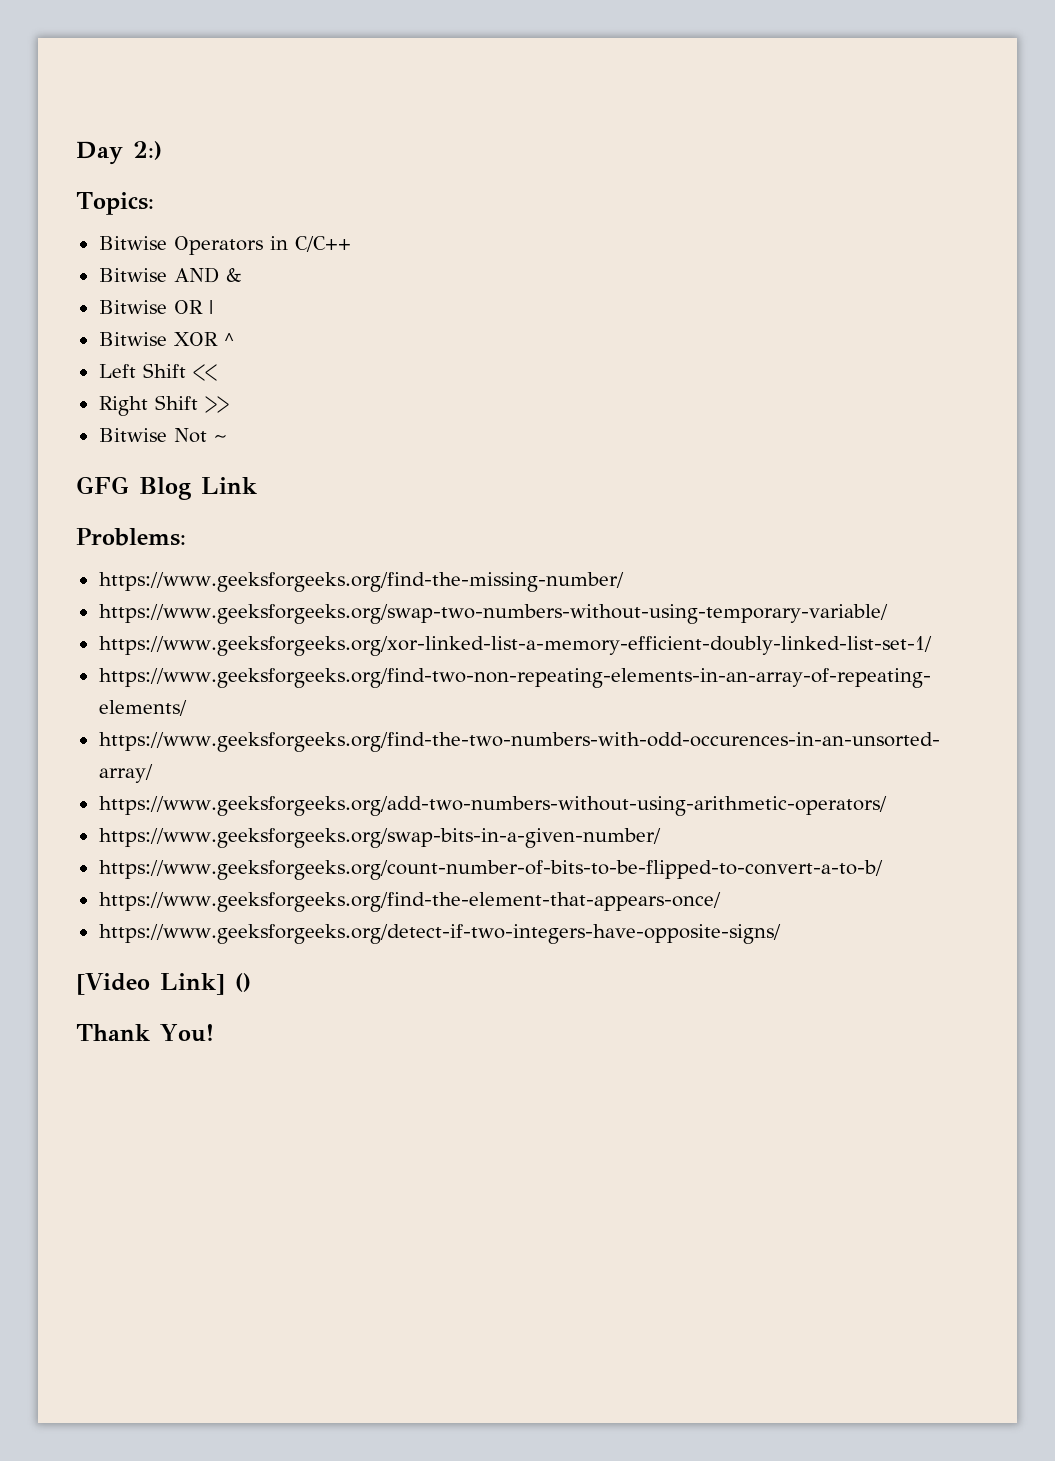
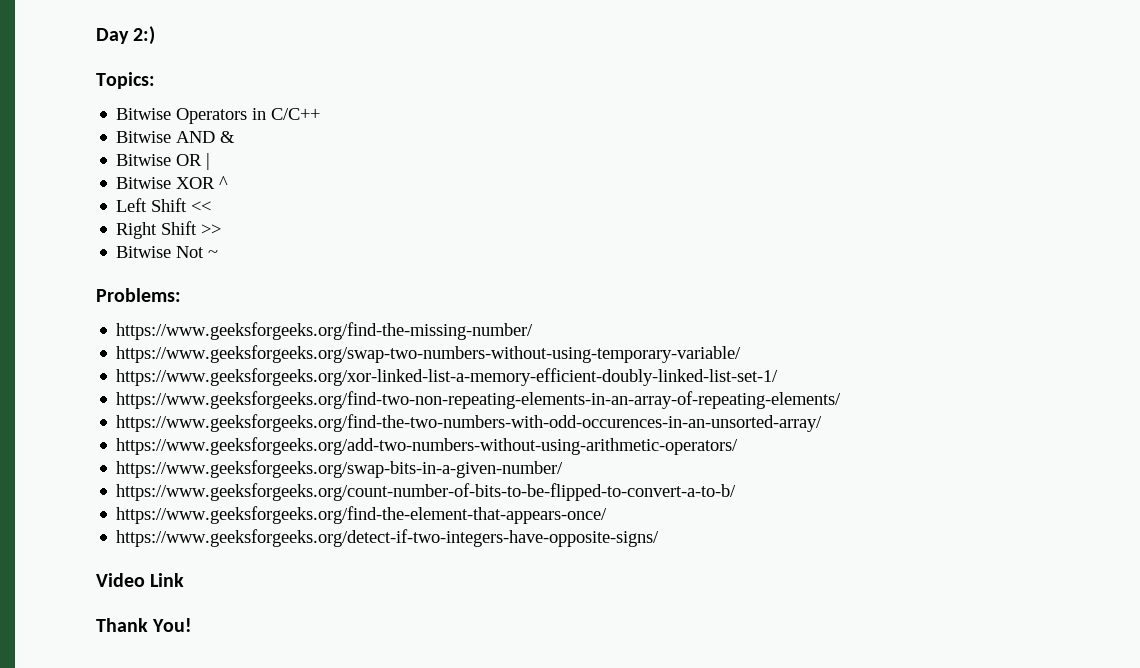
- GFG Blog Link
- [Video Link] ()
+ Video Link

